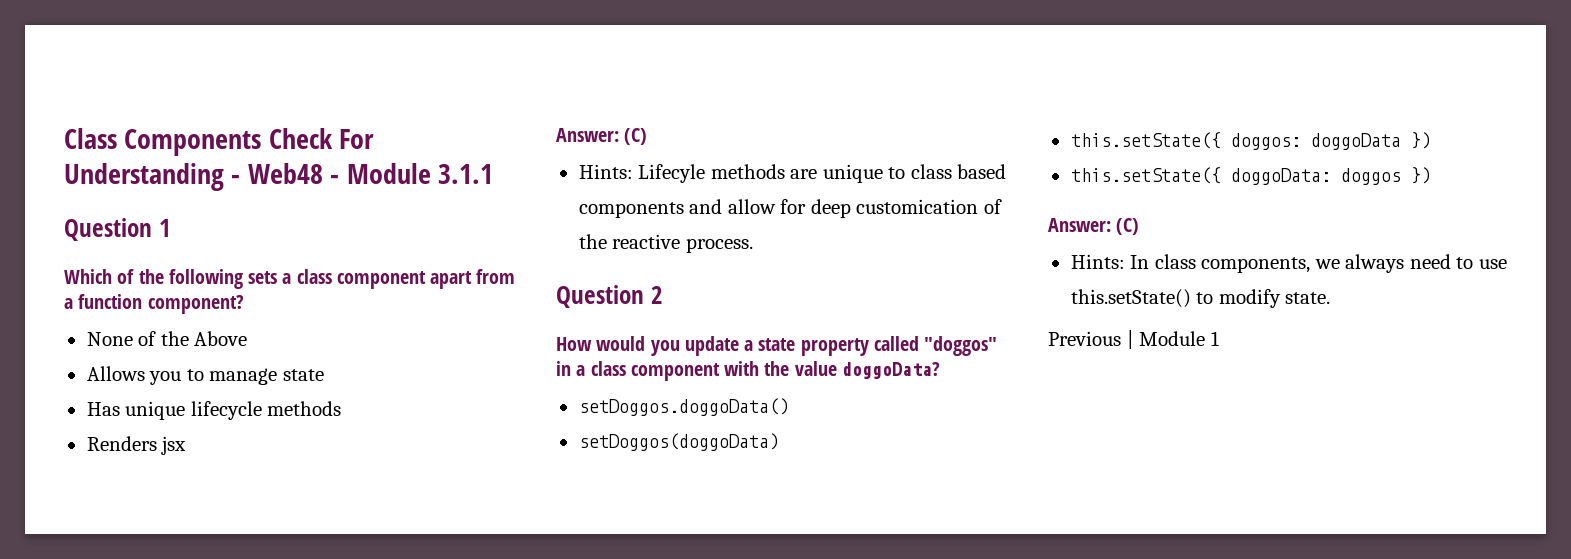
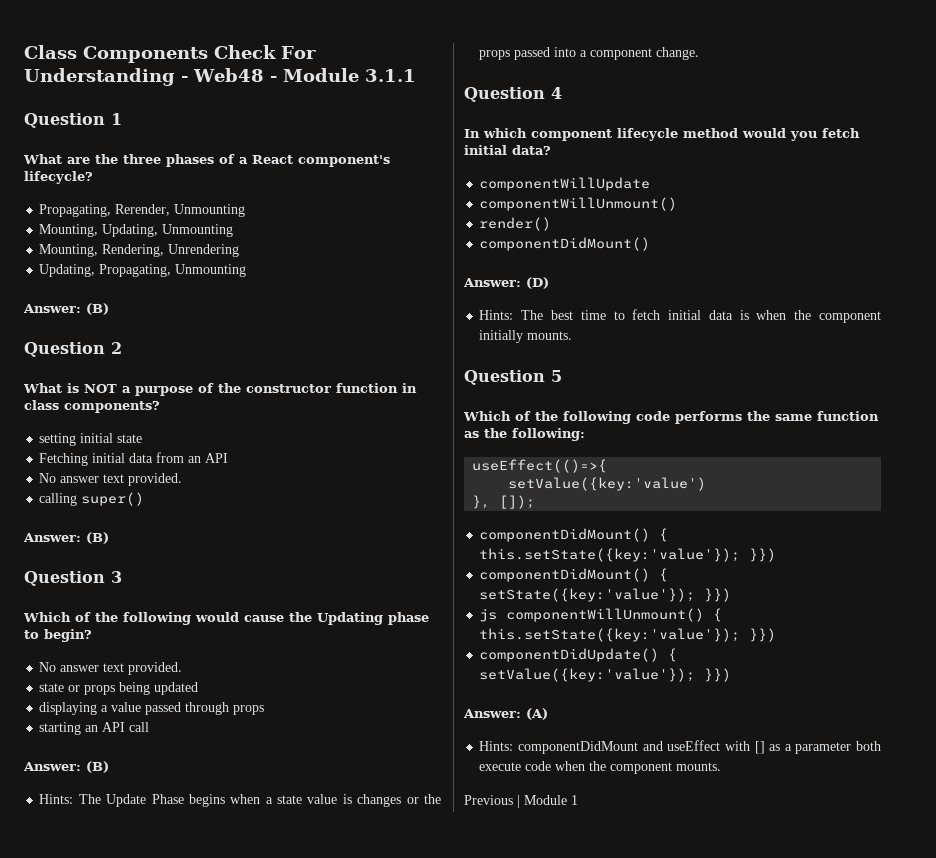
- Which of the following sets a class component apart from a function component?
- None of the Above
- Allows you to manage state
- Has unique lifecycle methods
- Renders jsx
- Answer: (C)
- Hints: Lifecyle methods are unique to class based components and allow for deep customication of the reactive process.
+ What are the three phases of a React component's lifecycle?
+ Propagating, Rerender, Unmounting
+ Mounting, Updating, Unmounting
+ Mounting, Rendering, Unrendering
+ Updating, Propagating, Unmounting
+ Answer: (B)
  Question 2
- How would you update a state property called "doggos" in a class component with the value doggoData?
- setDoggos.doggoData()
- setDoggos(doggoData)
- this.setState({ doggos: doggoData })
- this.setState({ doggoData: doggos })
- Answer: (C)
- Hints: In class components, we always need to use this.setState() to modify state.
+ What is NOT a purpose of the constructor function in class components?
+ setting initial state
+ Fetching initial data from an API
+ No answer text provided.
+ calling super()
+ Answer: (B)
+ Question 3
+ Which of the following would cause the Updating phase to begin?
+ No answer text provided.
+ state or props being updated
+ displaying a value passed through props
+ starting an API call
+ Answer: (B)
+ Hints: The Update Phase begins when a state value is changes or the props passed into a component change.
+ Question 4
+ In which component lifecycle method would you fetch initial data?
+ componentWillUpdate
+ componentWillUnmount()
+ render()
+ componentDidMount()
+ Answer: (D)
+ Hints: The best time to fetch initial data is when the component initially mounts.
+ Question 5
+ Which of the following code performs the same function as the following:
+ useEffect(()=>{
+ setValue({key:'value')
+ }, []);
+ componentDidMount() { this.setState({key:'value'}); }})
+ componentDidMount() { setState({key:'value'}); }})
+ js componentWillUnmount() { this.setState({key:'value'}); }})
+ componentDidUpdate() { setValue({key:'value'}); }})
+ Answer: (A)
+ Hints: componentDidMount and useEffect with [] as a parameter both execute code when the component mounts.

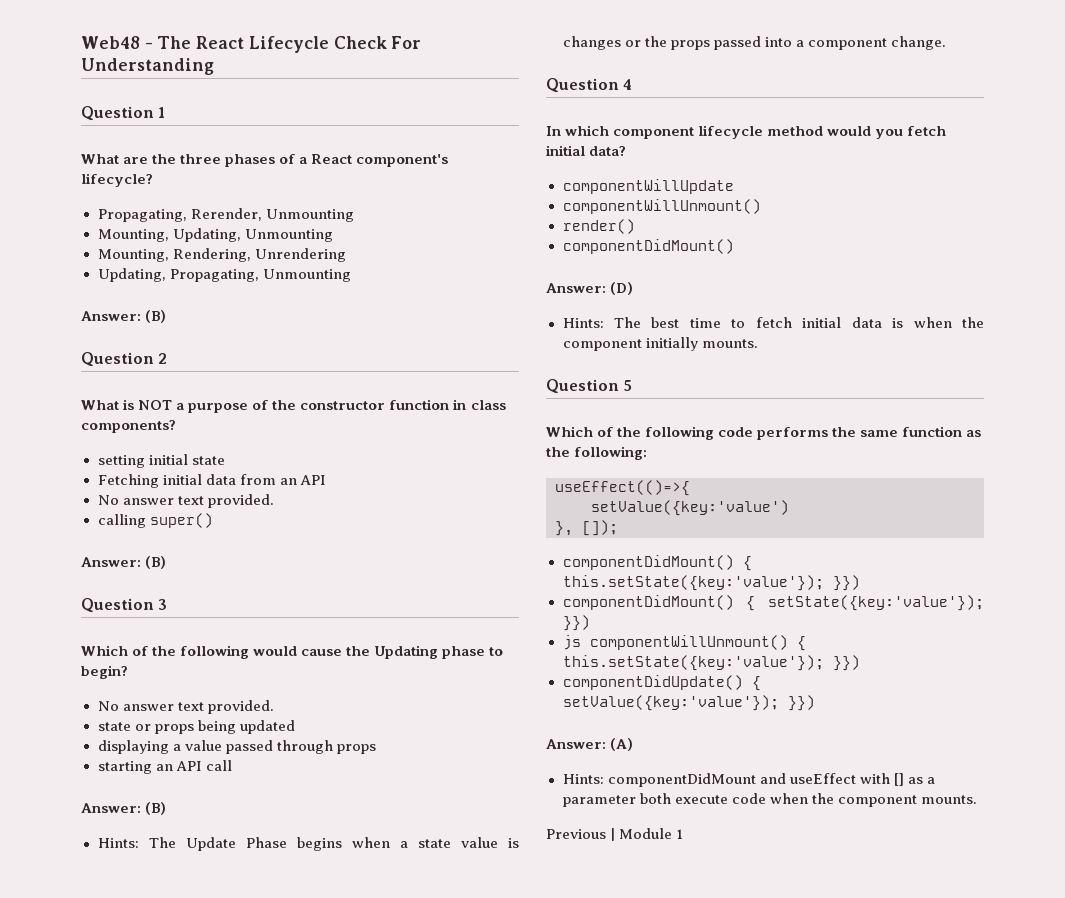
- Class Components Check For Understanding - Web48 - Module 3.1.1
+ Web48 - The React Lifecycle Check For Understanding

